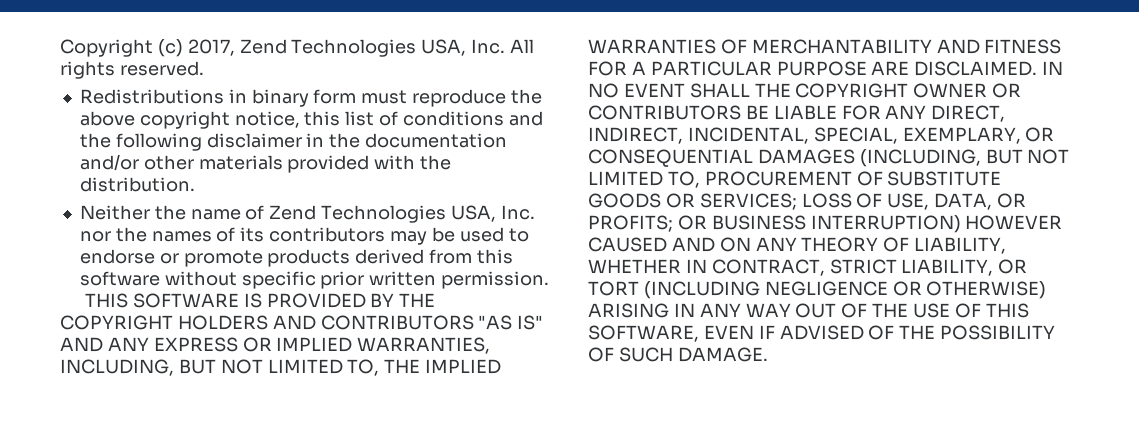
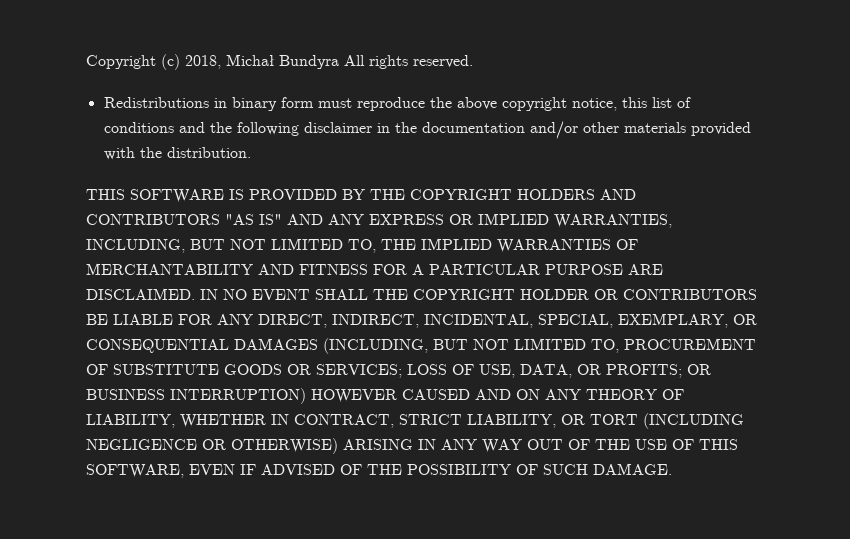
- Copyright (c) 2017, Zend Technologies USA, Inc. All rights reserved.
+ Copyright (c) 2018, Michał Bundyra All rights reserved.
- Neither the name of Zend Technologies USA, Inc. nor the names of its contributors may be used to endorse or promote products derived from this software without specific prior written permission.
- IN NO EVENT SHALL THE COPYRIGHT OWNER OR CONTRIBUTORS BE LIABLE FOR ANY DIRECT, INDIRECT, INCIDENTAL, SPECIAL, EXEMPLARY, OR CONSEQUENTIAL DAMAGES (INCLUDING, BUT NOT LIMITED TO, PROCUREMENT OF SUBSTITUTE GOODS OR SERVICES;
+ IN NO EVENT SHALL THE COPYRIGHT HOLDER OR CONTRIBUTORS BE LIABLE FOR ANY DIRECT, INDIRECT, INCIDENTAL, SPECIAL, EXEMPLARY, OR CONSEQUENTIAL DAMAGES (INCLUDING, BUT NOT LIMITED TO, PROCUREMENT OF SUBSTITUTE GOODS OR SERVICES;

